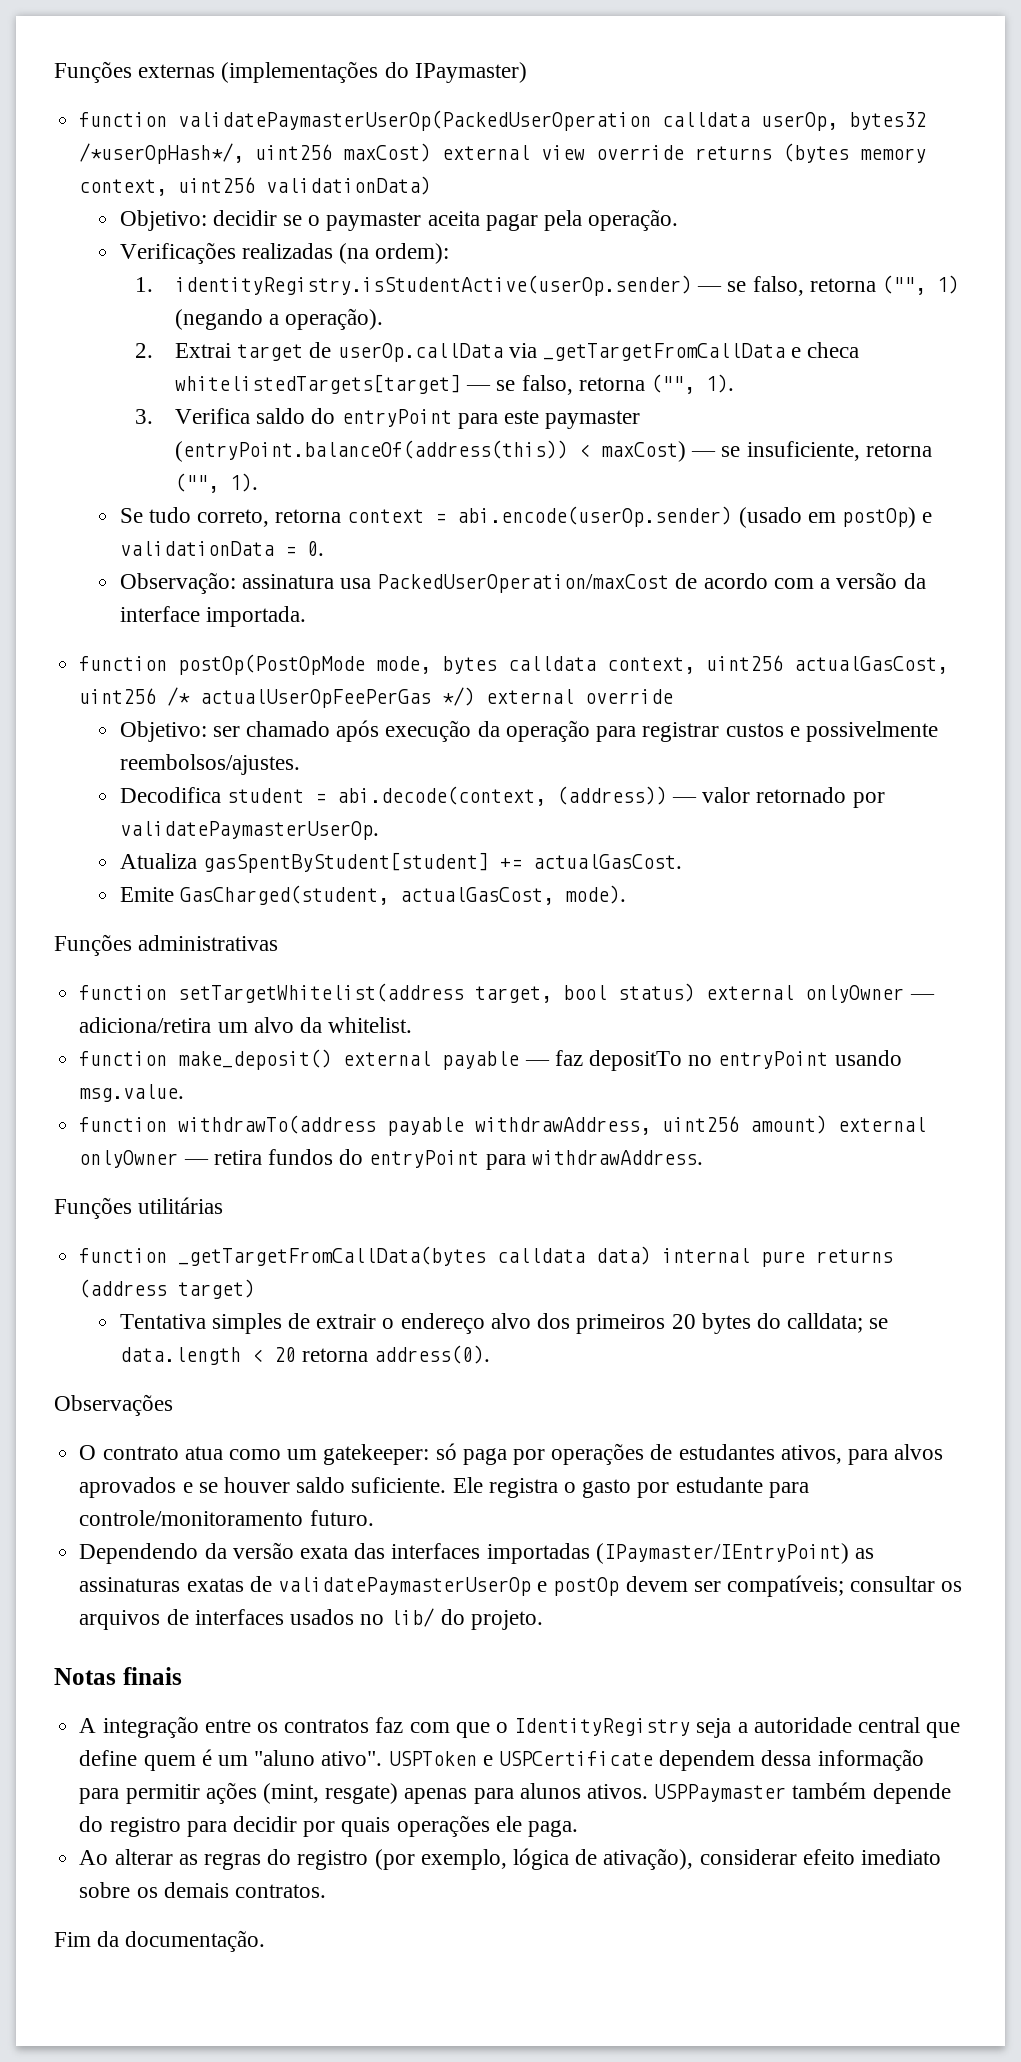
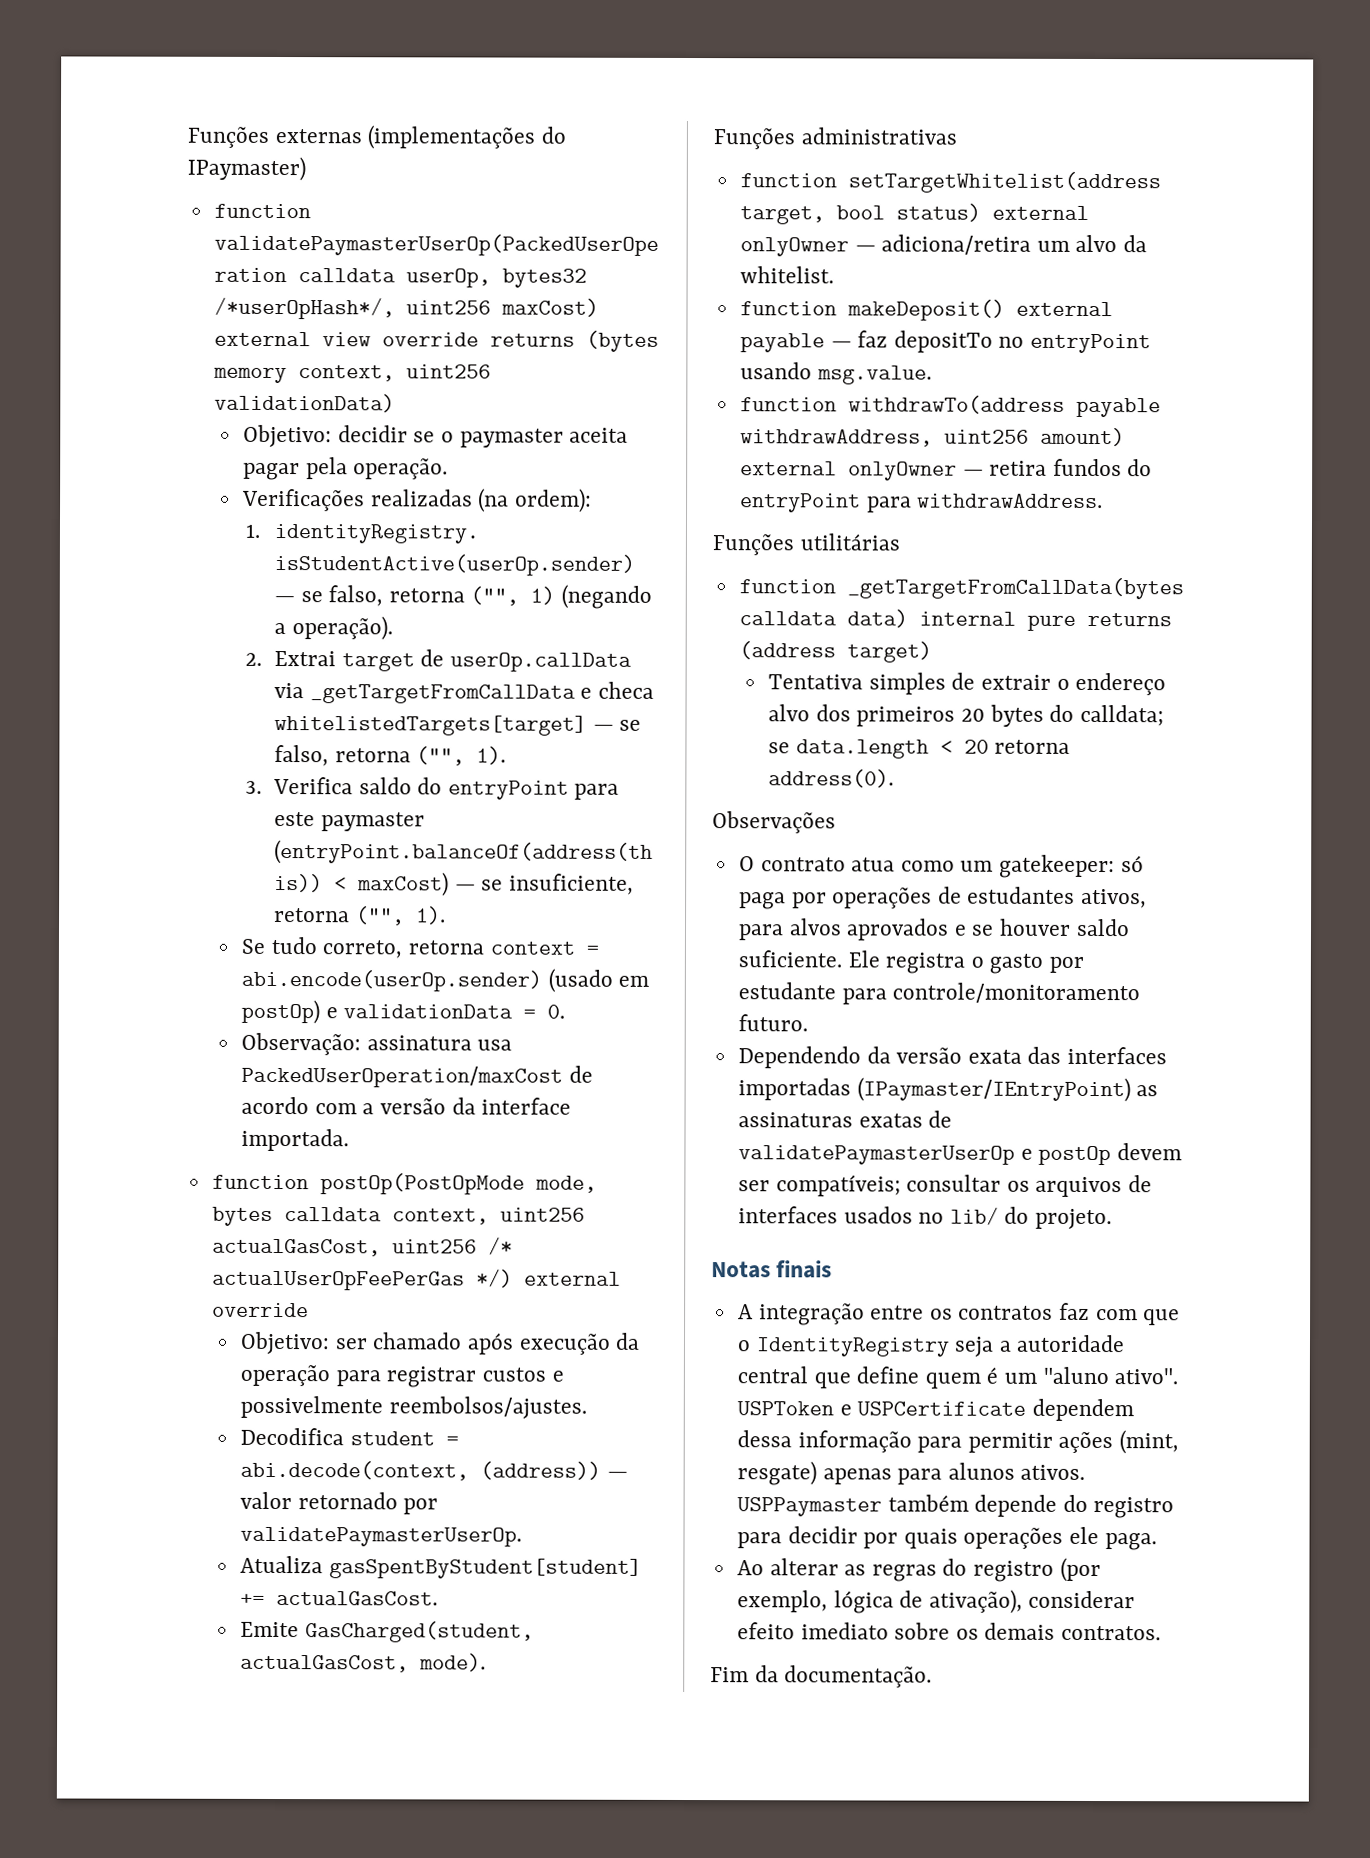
- function make_deposit() external payable — faz depositTo no entryPoint usando msg.value.
+ function makeDeposit() external payable — faz depositTo no entryPoint usando msg.value.

